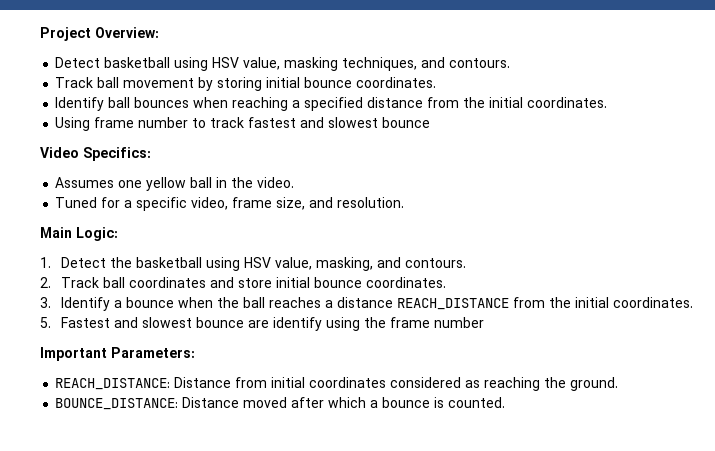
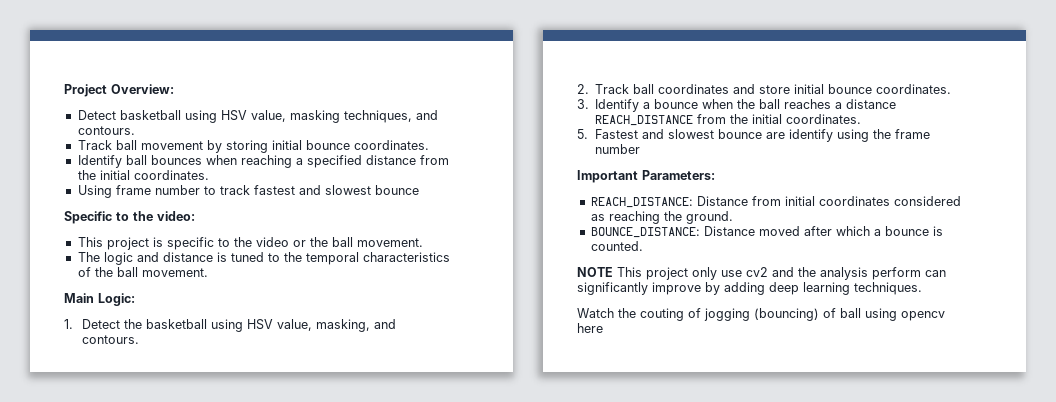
- Video Specifics:
- Assumes one yellow ball in the video.
- Tuned for a specific video, frame size, and resolution.
+ Specific to the video:
+ This project is specific to the video or the ball movement.
+ The logic and distance is tuned to the temporal characteristics of the ball movement.
+ NOTE This project only use cv2 and the analysis perform can significantly improve by adding deep learning techniques.
+ Watch the couting of jogging (bouncing) of ball using opencv here

